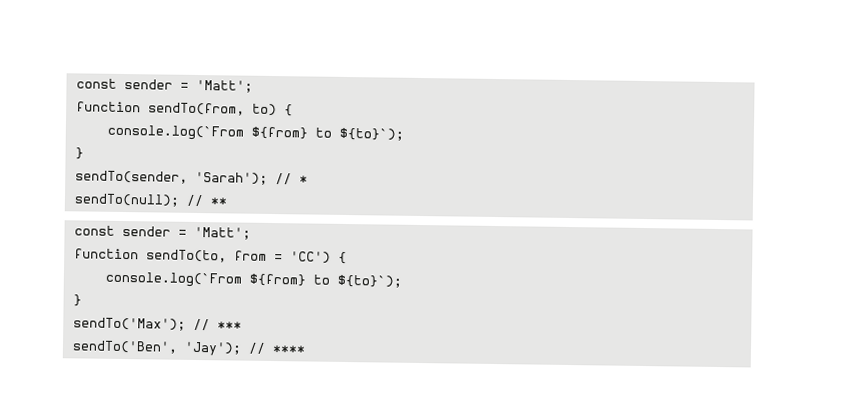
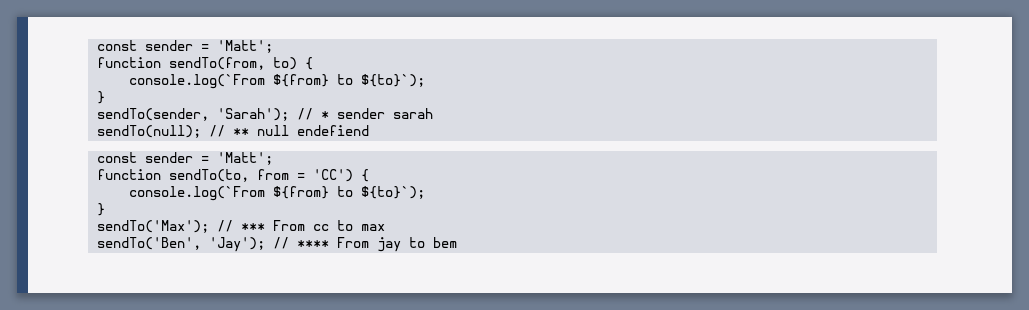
- sendTo(sender, 'Sarah'); // *
+ sendTo(sender, 'Sarah'); // * sender sarah
- sendTo(null); // **
+ sendTo(null); // ** null endefiend
- sendTo('Max'); // ***
+ sendTo('Max'); // *** From cc to max
- sendTo('Ben', 'Jay'); // ****
+ sendTo('Ben', 'Jay'); // **** From jay to bem

